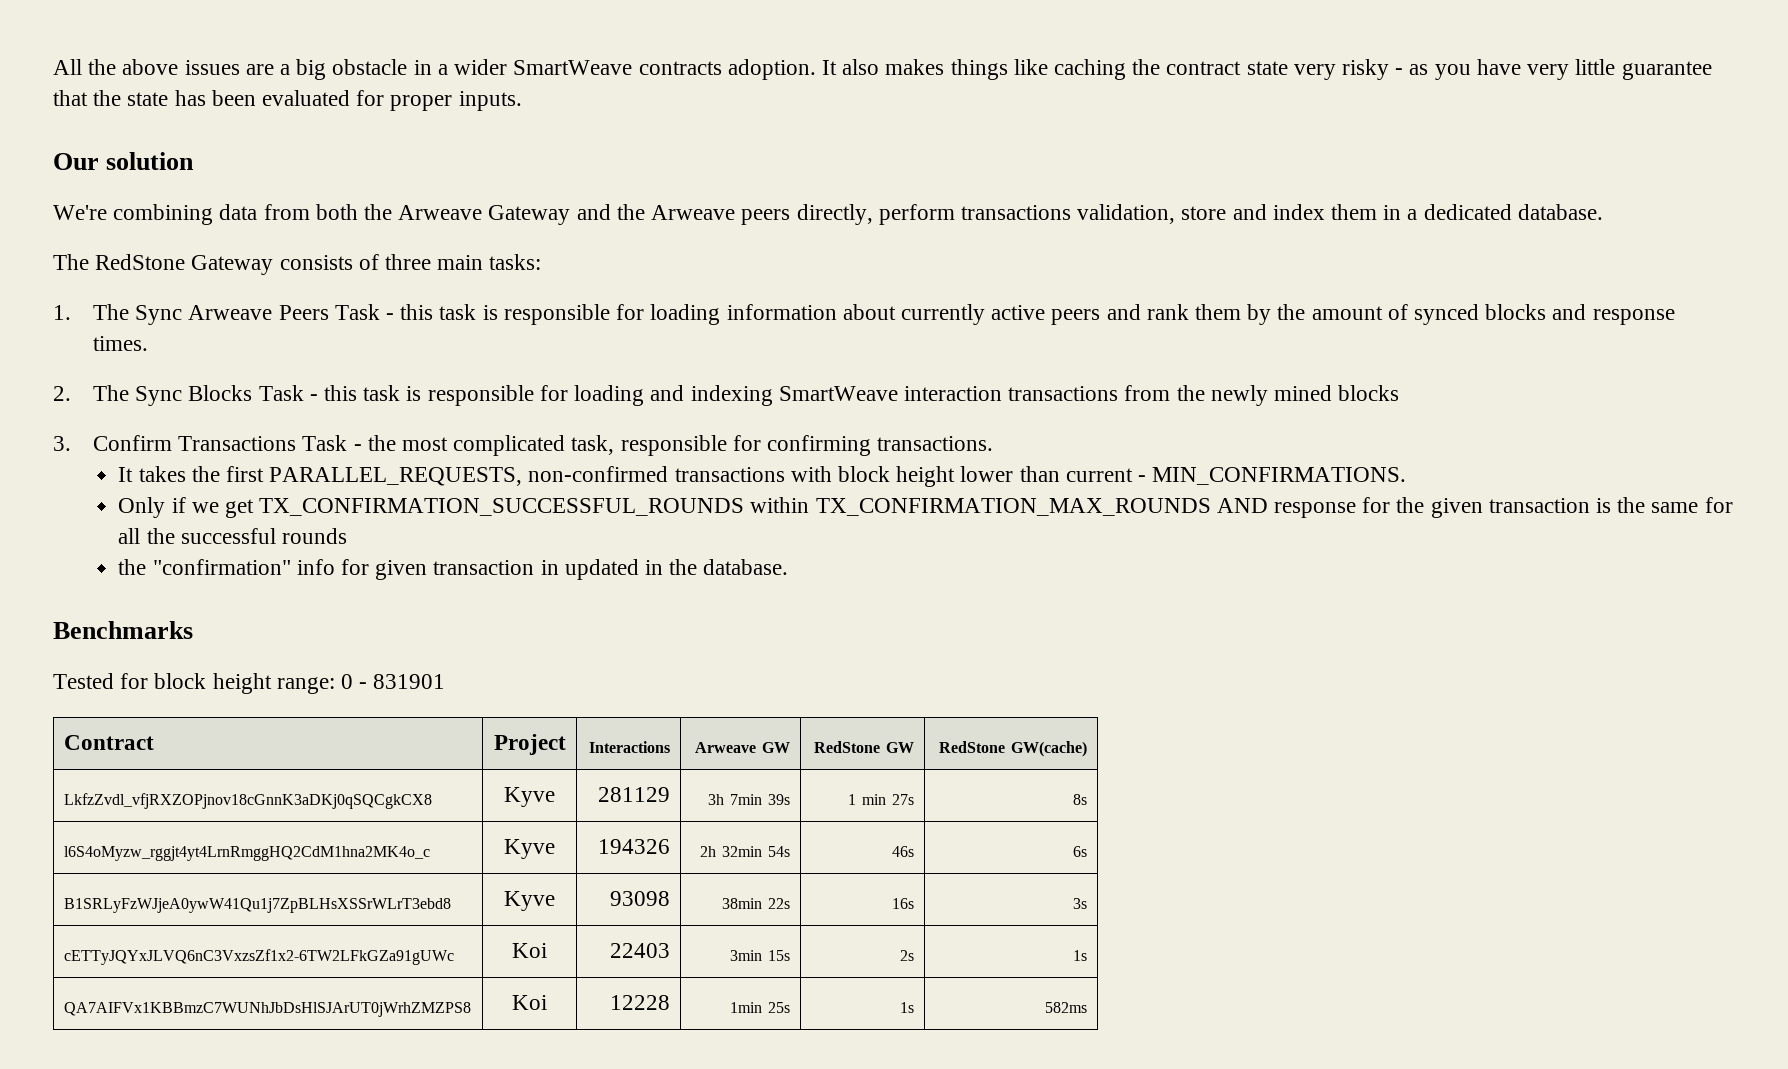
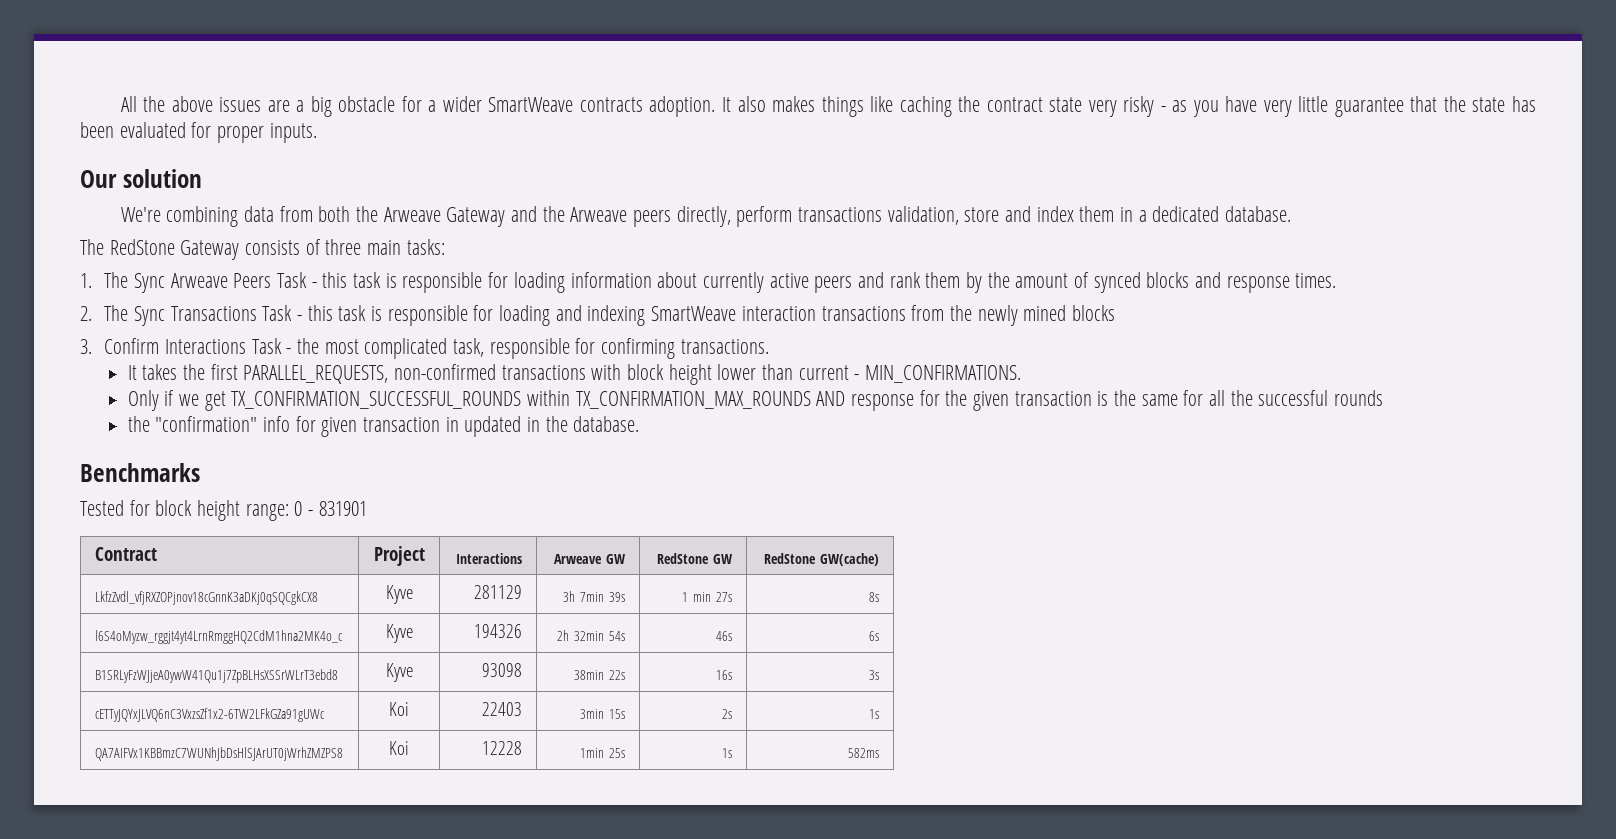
- All the above issues are a big obstacle in a wider SmartWeave contracts adoption.
+ All the above issues are a big obstacle for a wider SmartWeave contracts adoption.
- 2. The Sync Blocks Task - this task is responsible for loading and indexing SmartWeave interaction transactions from the newly mined blocks
+ 2. The Sync Transactions Task - this task is responsible for loading and indexing SmartWeave interaction transactions from the newly mined blocks
- 3. Confirm Transactions Task - the most complicated task, responsible for confirming transactions.
+ 3. Confirm Interactions Task - the most complicated task, responsible for confirming transactions.

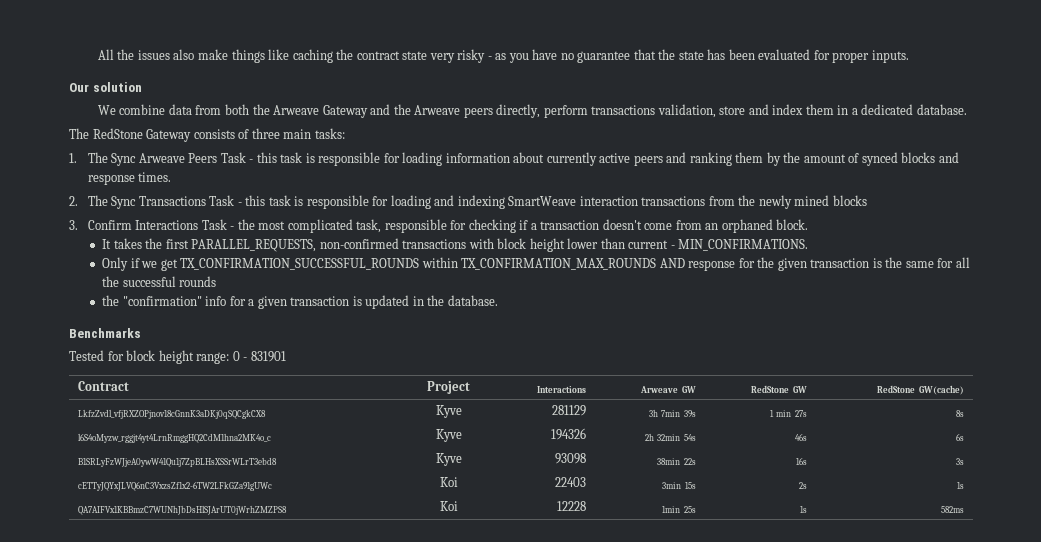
- All the above issues are a big obstacle for a wider SmartWeave contracts adoption. It also makes things like caching the contract state very risky - as you have very little guarantee that the state has been evaluated for proper inputs.
+ All the issues also make things like caching the contract state very risky - as you have no guarantee that the state has been evaluated for proper inputs.
- We're combining data from both the Arweave Gateway and the Arweave peers directly, perform transactions validation, store and index them in a dedicated database.
+ We combine data from both the Arweave Gateway and the Arweave peers directly, perform transactions validation, store and index them in a dedicated database.
- 1. The Sync Arweave Peers Task - this task is responsible for loading information about currently active peers and rank them by the amount of synced blocks and response times.
+ 1. The Sync Arweave Peers Task - this task is responsible for loading information about currently active peers and ranking them by the amount of synced blocks and response times.
- 3. Confirm Interactions Task - the most complicated task, responsible for confirming transactions.
+ 3. Confirm Interactions Task - the most complicated task, responsible for checking if a transaction doesn't come from an orphaned block.
- the "confirmation" info for given transaction in updated in the database.
+ the "confirmation" info for a given transaction is updated in the database.

